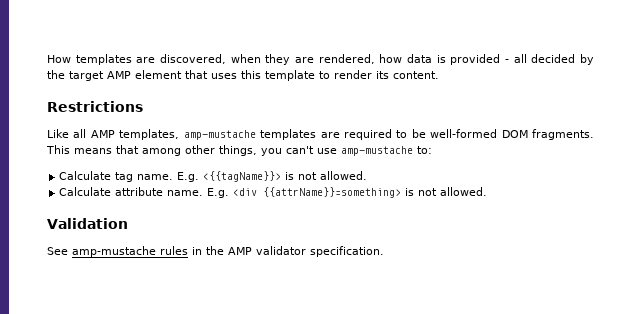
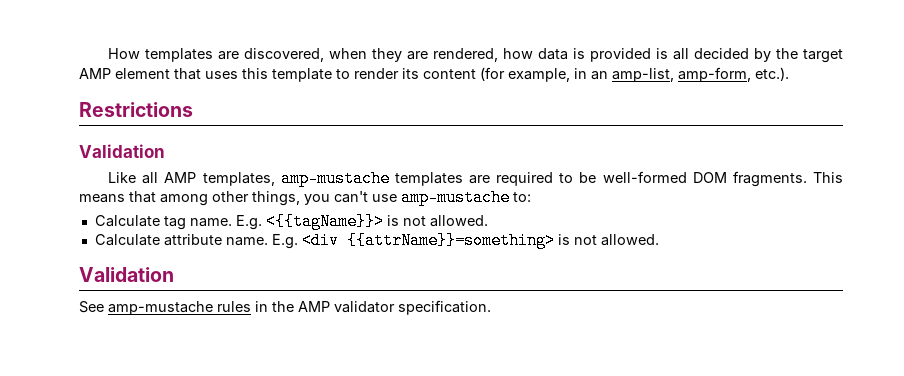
- How templates are discovered, when they are rendered, how data is provided - all decided by the target AMP element that uses this template to render its content.
+ How templates are discovered, when they are rendered, how data is provided is all decided by the target AMP element that uses this template to render its content (for example, in an amp-list, amp-form, etc.).
  Restrictions
+ Validation

